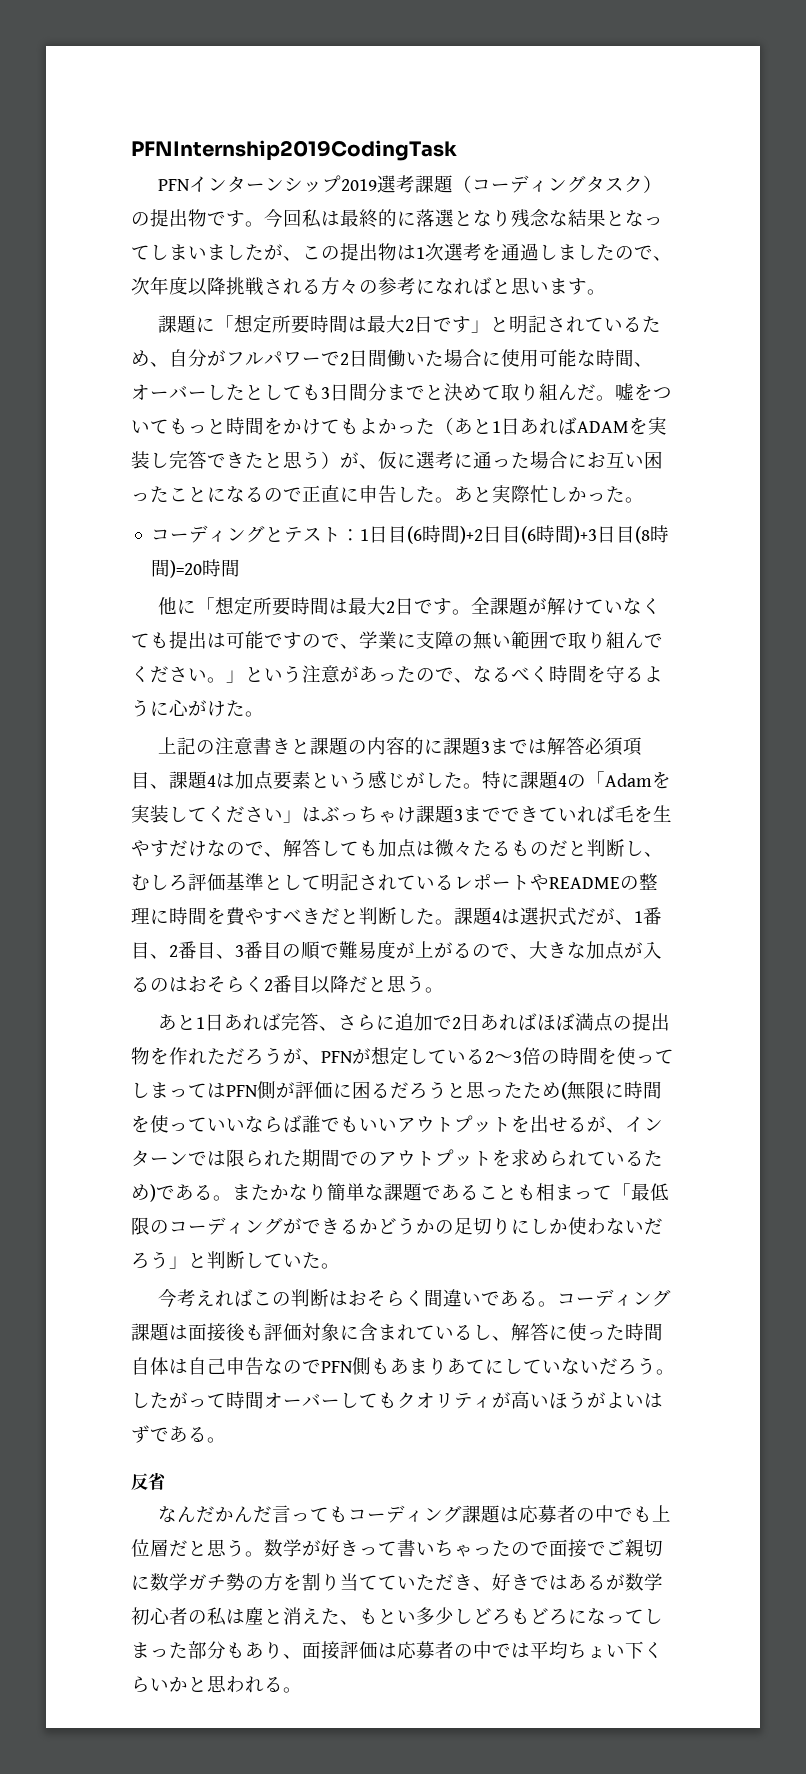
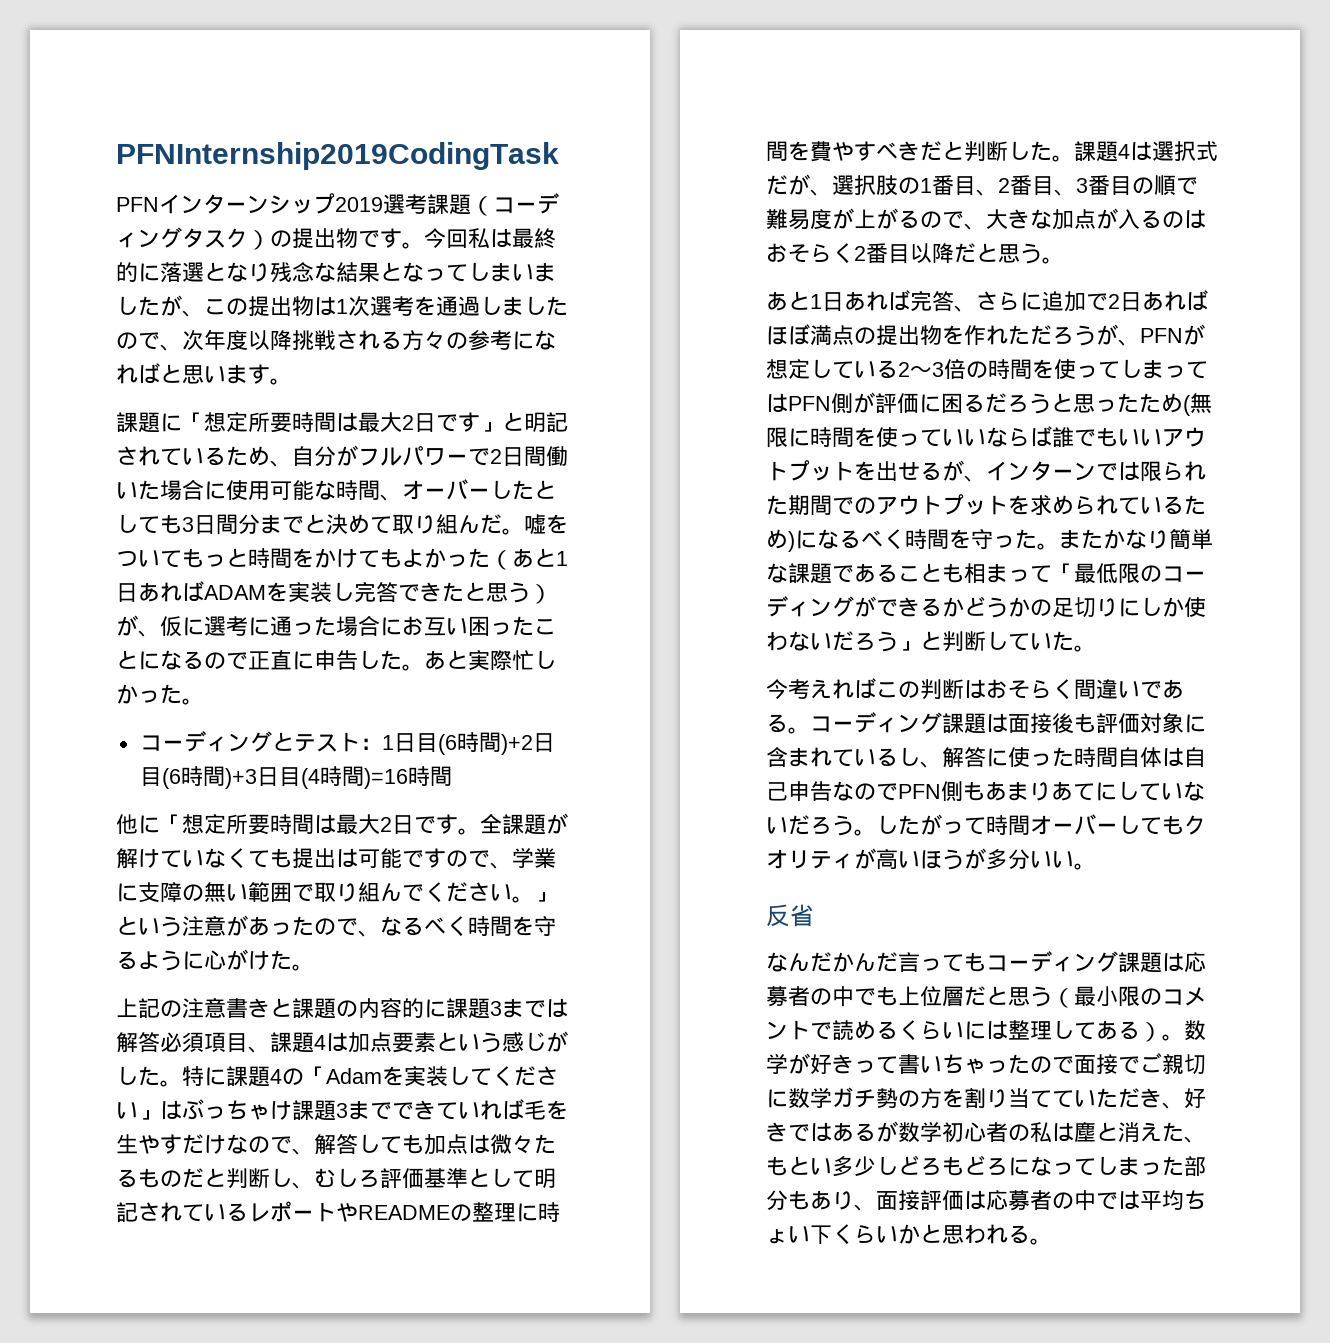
- コーディングとテスト：1日目(6時間)+2日目(6時間)+3日目(8時間)=20時間
+ コーディングとテスト：1日目(6時間)+2日目(6時間)+3日目(4時間)=16時間
- 課題4は選択式だが、1番目、2番目、3番目の順で難易度が上がるので、大きな加点が入るのはおそらく2番目以降だと思う。
+ 課題4は選択式だが、選択肢の1番目、2番目、3番目の順で難易度が上がるので、大きな加点が入るのはおそらく2番目以降だと思う。
- あと1日あれば完答、さらに追加で2日あればほぼ満点の提出物を作れただろうが、PFNが想定している2〜3倍の時間を使ってしまってはPFN側が評価に困るだろうと思ったため(無限に時間を使っていいならば誰でもいいアウトプットを出せるが、インターンでは限られた期間でのアウトプットを求められているため)である。
+ あと1日あれば完答、さらに追加で2日あればほぼ満点の提出物を作れただろうが、PFNが想定している2〜3倍の時間を使ってしまってはPFN側が評価に困るだろうと思ったため(無限に時間を使っていいならば誰でもいいアウトプットを出せるが、インターンでは限られた期間でのアウトプットを求められているため)になるべく時間を守った。
- したがって時間オーバーしてもクオリティが高いほうがよいはずである。
+ したがって時間オーバーしてもクオリティが高いほうが多分いい。
- なんだかんだ言ってもコーディング課題は応募者の中でも上位層だと思う。
+ なんだかんだ言ってもコーディング課題は応募者の中でも上位層だと思う（最小限のコメントで読めるくらいには整理してある）。

